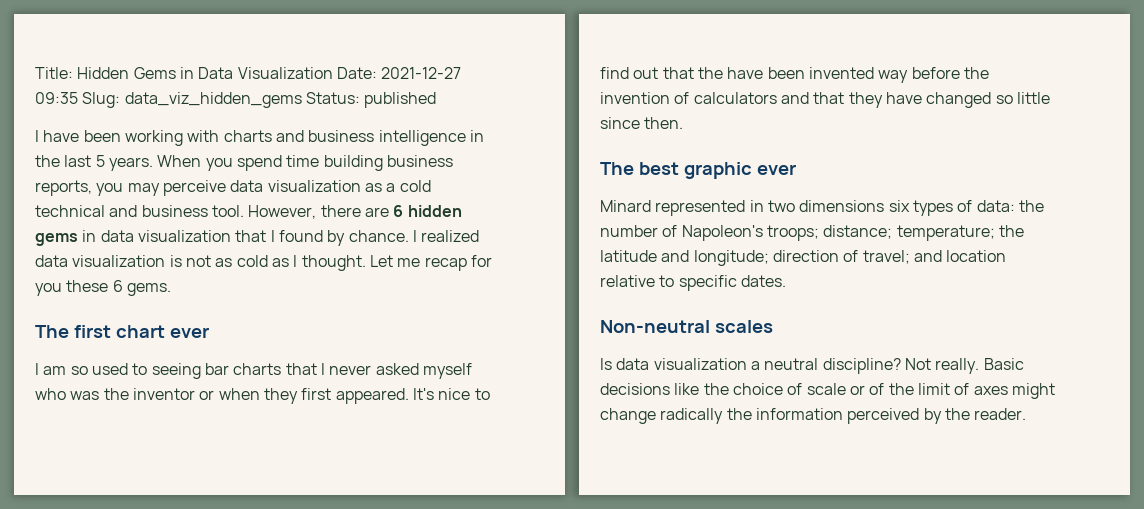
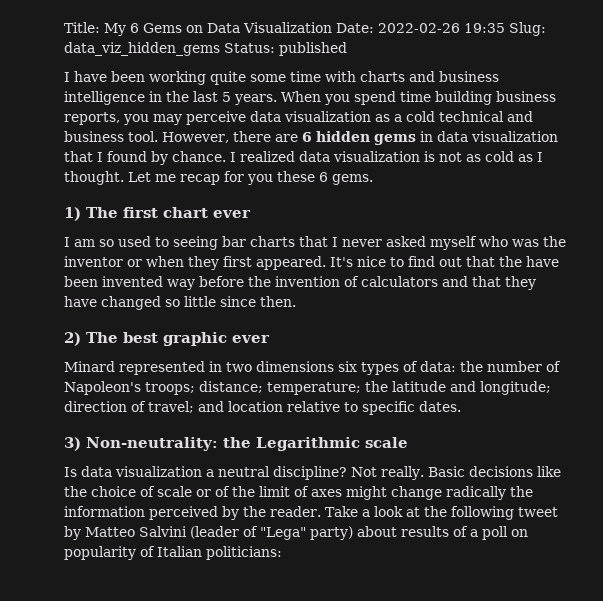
- Title: Hidden Gems in Data Visualization Date: 2021-12-27 09:35 Slug: data_viz_hidden_gems Status: published
+ Title: My 6 Gems on Data Visualization Date: 2022-02-26 19:35 Slug: data_viz_hidden_gems Status: published
- I have been working with charts and business intelligence in the last 5 years.
+ I have been working quite some time with charts and business intelligence in the last 5 years.
- The first chart ever
+ 1) The first chart ever
- The best graphic ever
+ 2) The best graphic ever
- Non-neutral scales
+ 3) Non-neutrality: the Legarithmic scale
+ Take a look at the following tweet by Matteo Salvini (leader of "Lega" party) about results of a poll on popularity of Italian politicians:

